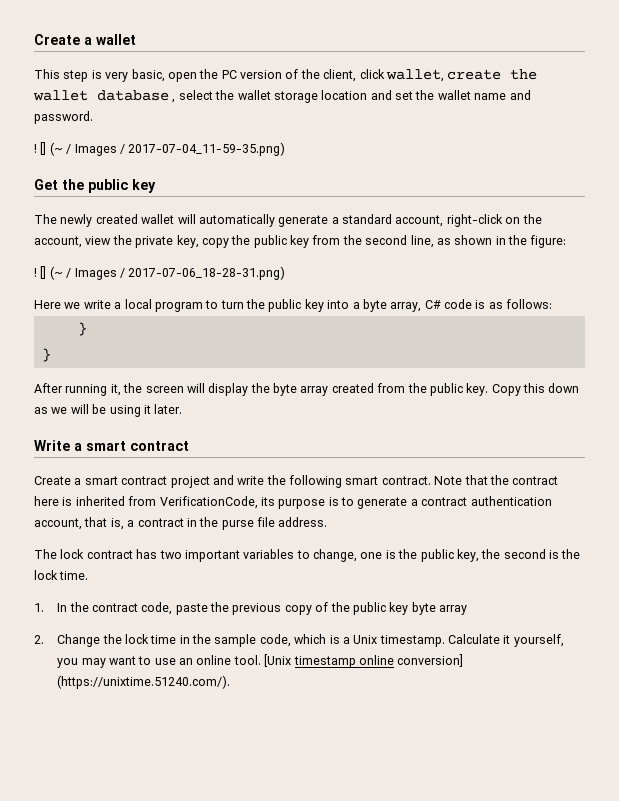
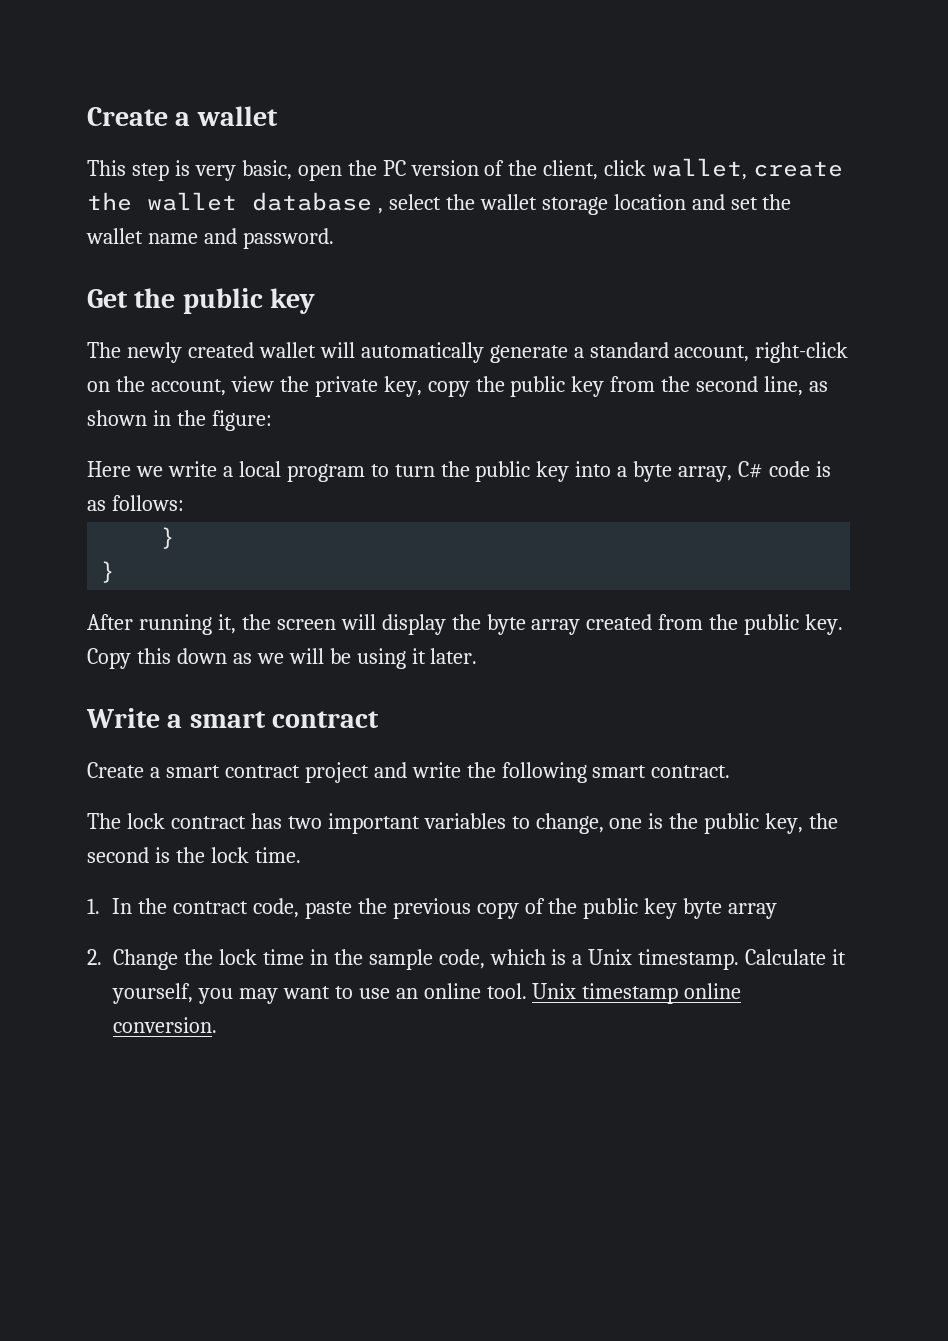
- ! [] (~ / Images / 2017-07-04_11-59-35.png)
- ! [] (~ / Images / 2017-07-06_18-28-31.png)
- Note that the contract here is inherited from VerificationCode, its purpose is to generate a contract authentication account, that is, a contract in the purse file address.
- [Unix timestamp online conversion] (https://unixtime.51240.com/).
+ Unix timestamp online conversion.

